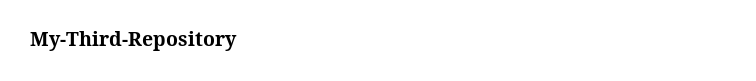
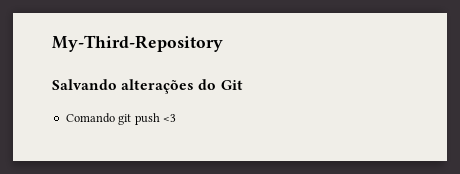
+ Salvando alterações do Git
+ Comando git push <3

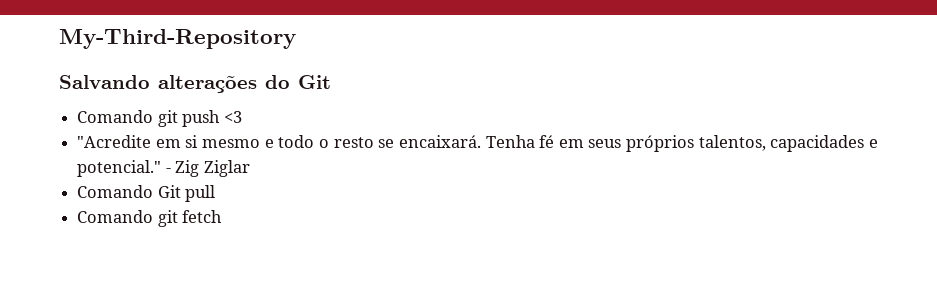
+ "Acredite em si mesmo e todo o resto se encaixará. Tenha fé em seus próprios talentos, capacidades e potencial." - Zig Ziglar
+ Comando Git pull
+ Comando git fetch

